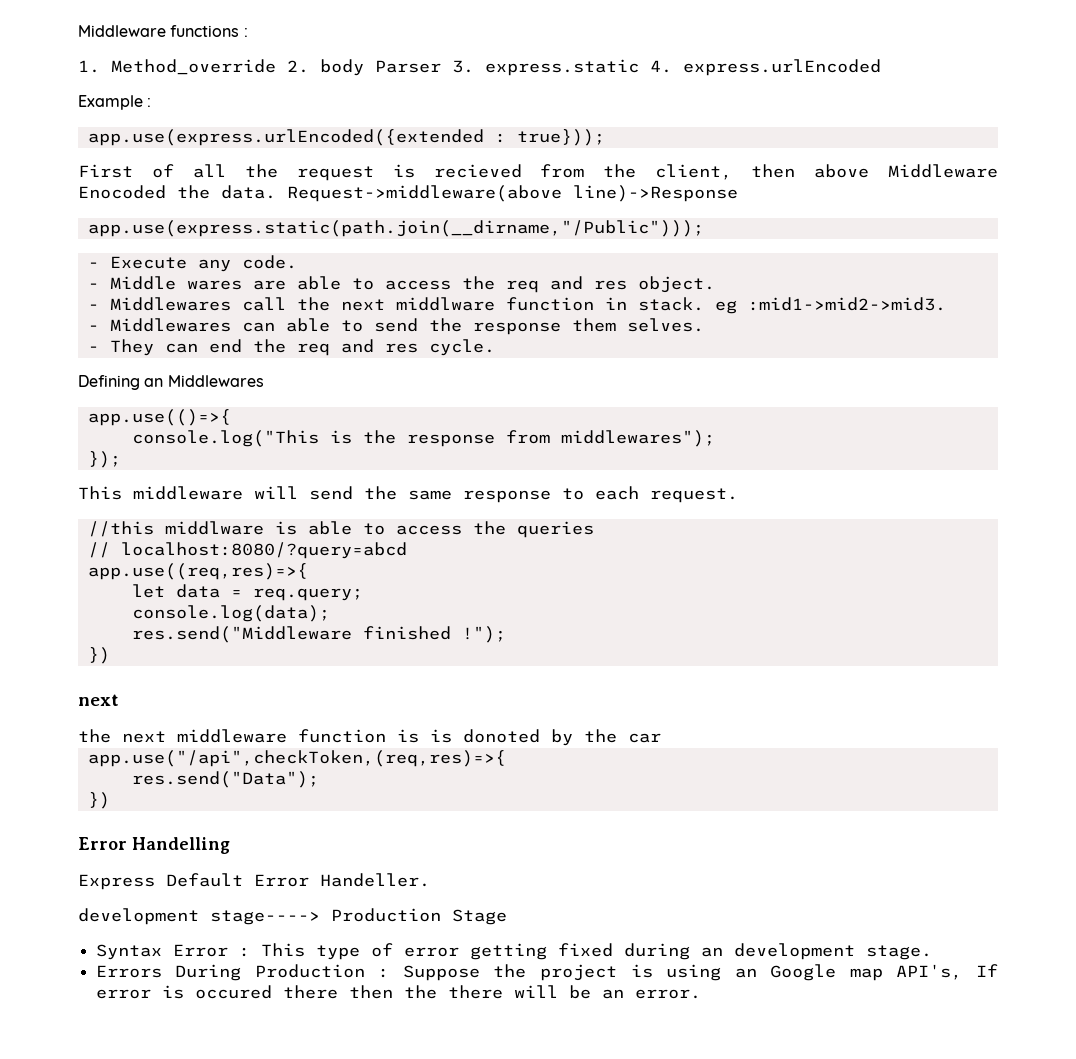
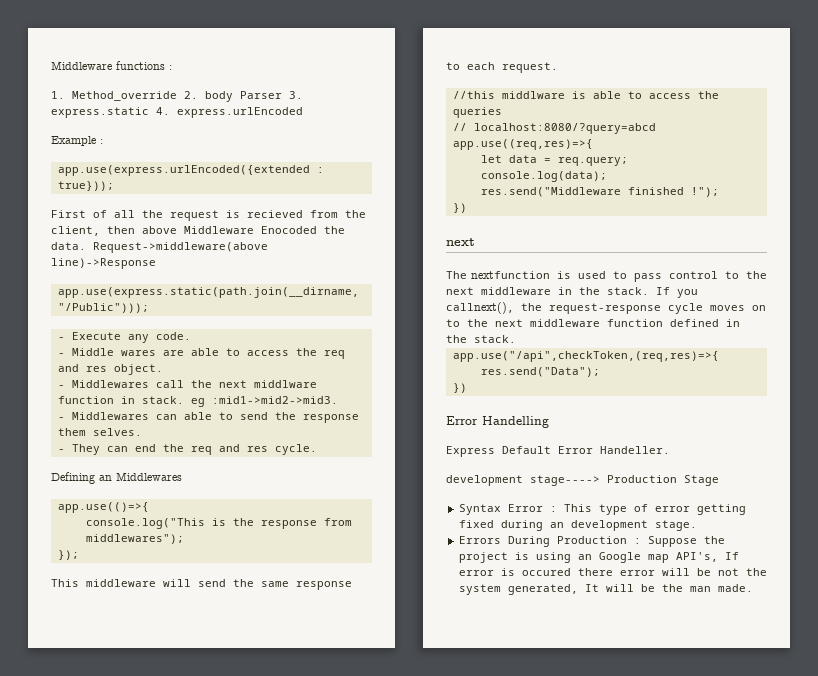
- the next middleware function is is donoted by the car
+ The nextfunction is used to pass control to the next middleware in the stack. If you callnext(), the request-response cycle moves on to the next middleware function defined in the stack.
- Errors During Production : Suppose the project is using an Google map API's, If error is occured there then the there will be an error.
+ Errors During Production : Suppose the project is using an Google map API's, If error is occured there error will be not the system generated, It will be the man made.

